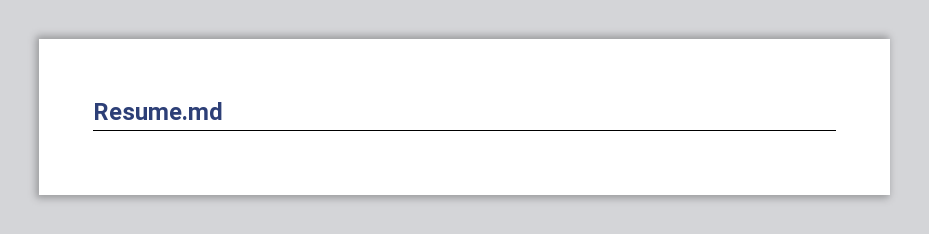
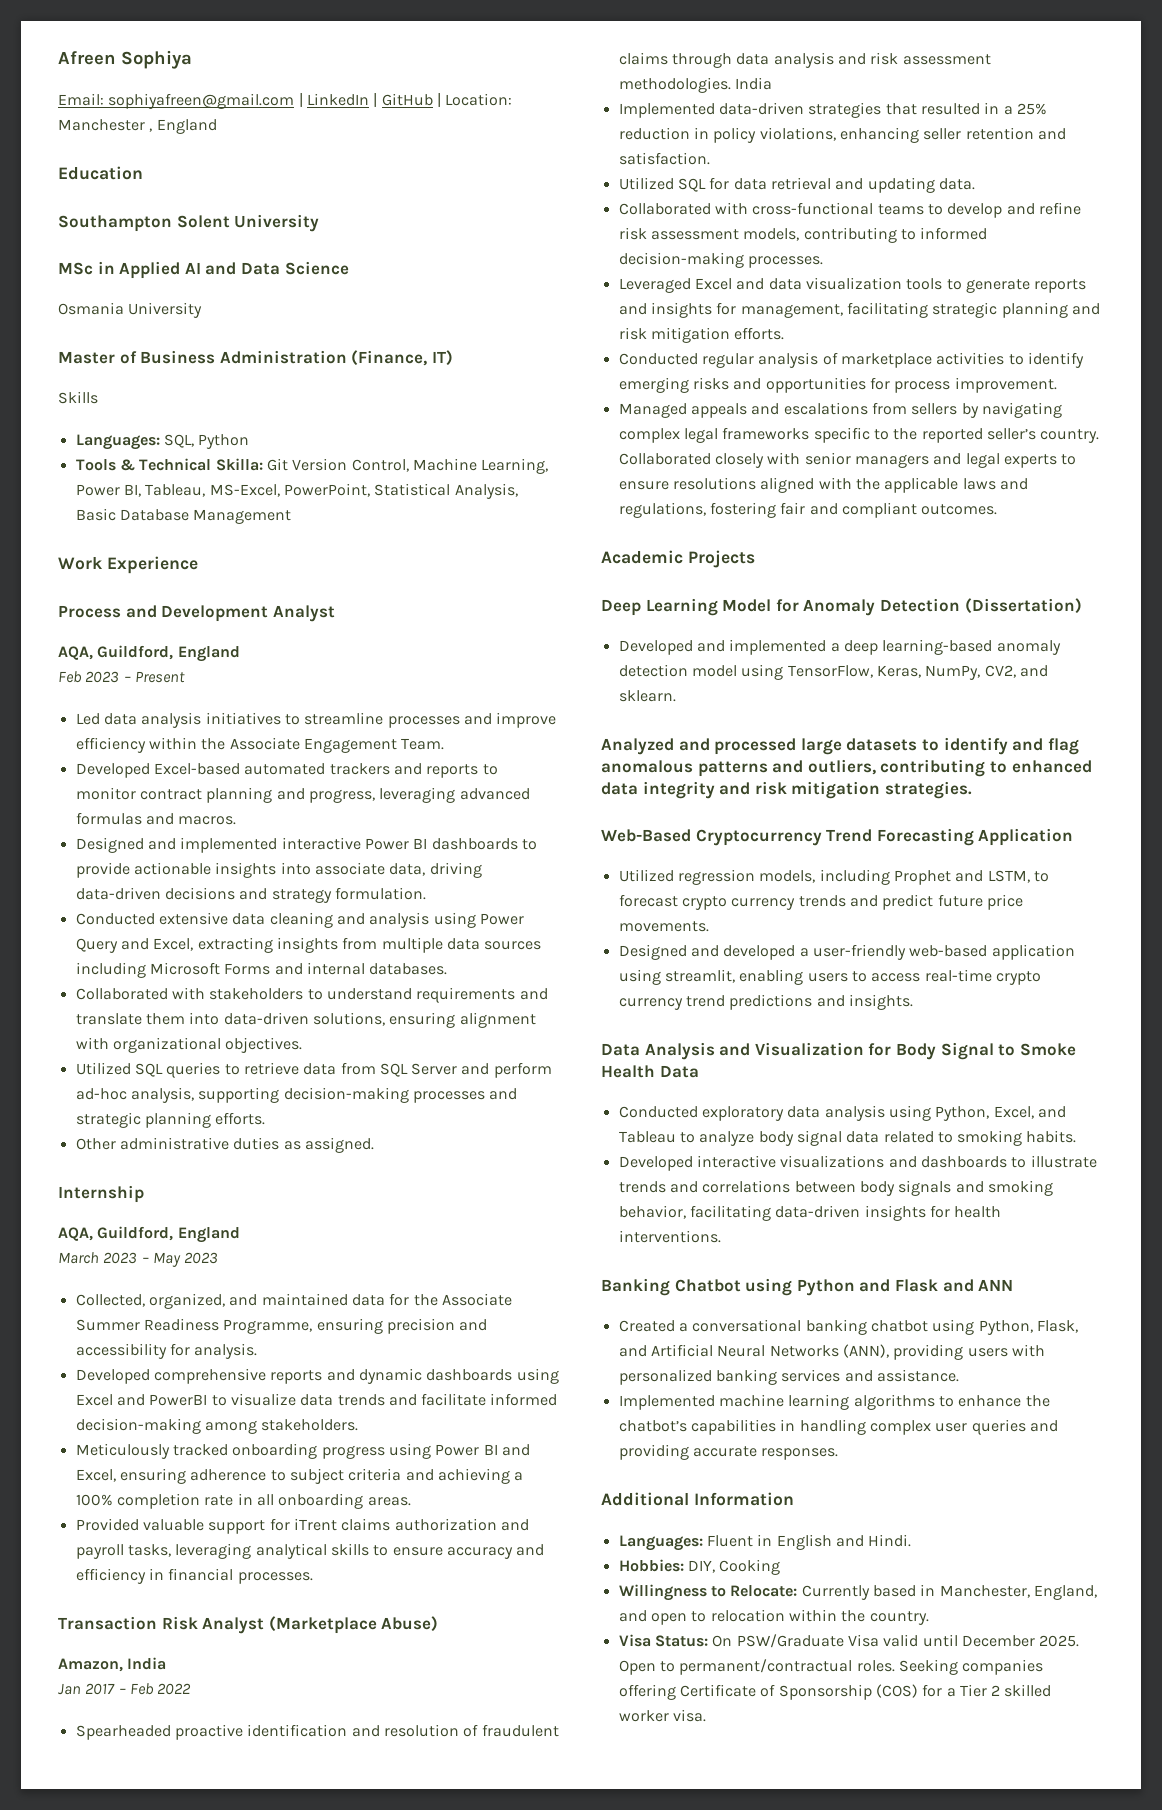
- Resume.md
+ Afreen Sophiya
+ Email: sophiyafreen@gmail.com | LinkedIn | GitHub | Location: Manchester , England
+ Education
+ Southampton Solent University
+ MSc in Applied AI and Data Science
+ Osmania University
+ Master of Business Administration (Finance, IT)
+ Skills
+ Languages: SQL, Python
+ Tools & Technical Skilla: Git Version Control, Machine Learning, Power BI, Tableau, MS-Excel, PowerPoint, Statistical Analysis, Basic Database Management
+ Work Experience
+ Process and Development Analyst
+ AQA, Guildford, England
+ Feb 2023 – Present
+ Led data analysis initiatives to streamline processes and improve efficiency within the Associate Engagement Team.
+ Developed Excel-based automated trackers and reports to monitor contract planning and progress, leveraging advanced formulas and macros.
+ Designed and implemented interactive Power BI dashboards to provide actionable insights into associate data, driving data-driven decisions and strategy formulation.
+ Conducted extensive data cleaning and analysis using Power Query and Excel, extracting insights from multiple data sources including Microsoft Forms and internal databases.
+ Collaborated with stakeholders to understand requirements and translate them into data-driven solutions, ensuring alignment with organizational objectives.
+ Utilized SQL queries to retrieve data from SQL Server and perform ad-hoc analysis, supporting decision-making processes and strategic planning efforts.
+ Other administrative duties as assigned.
+ Internship
+ AQA, Guildford, England
+ March 2023 – May 2023
+ Collected, organized, and maintained data for the Associate Summer Readiness Programme, ensuring precision and accessibility for analysis.
+ Developed comprehensive reports and dynamic dashboards using Excel and PowerBI to visualize data trends and facilitate informed decision-making among stakeholders.
+ Meticulously tracked onboarding progress using Power BI and Excel, ensuring adherence to subject criteria and achieving a 100% completion rate in all onboarding areas.
+ Provided valuable support for iTrent claims authorization and payroll tasks, leveraging analytical skills to ensure accuracy and efficiency in financial processes.
+ Transaction Risk Analyst (Marketplace Abuse)
+ Amazon, India
+ Jan 2017 – Feb 2022
+ Spearheaded proactive identification and resolution of fraudulent claims through data analysis and risk assessment methodologies. India
+ Implemented data-driven strategies that resulted in a 25% reduction in policy violations, enhancing seller retention and satisfaction.
+ Utilized SQL for data retrieval and updating data.
+ Collaborated with cross-functional teams to develop and refine risk assessment models, contributing to informed decision-making processes.
+ Leveraged Excel and data visualization tools to generate reports and insights for management, facilitating strategic planning and risk mitigation efforts.
+ Conducted regular analysis of marketplace activities to identify emerging risks and opportunities for process improvement.
+ Managed appeals and escalations from sellers by navigating complex legal frameworks specific to the reported seller’s country. Collaborated closely with senior managers and legal experts to ensure resolutions aligned with the applicable laws and regulations, fostering fair and compliant outcomes.
+ Academic Projects
+ Deep Learning Model for Anomaly Detection (Dissertation)
+ Developed and implemented a deep learning-based anomaly detection model using TensorFlow, Keras, NumPy, CV2, and sklearn.
+ Analyzed and processed large datasets to identify and flag anomalous patterns and outliers, contributing to enhanced data integrity and risk mitigation strategies.
+ Web-Based Cryptocurrency Trend Forecasting Application
+ Utilized regression models, including Prophet and LSTM, to forecast crypto currency trends and predict future price movements.
+ Designed and developed a user-friendly web-based application using streamlit, enabling users to access real-time crypto currency trend predictions and insights.
+ Data Analysis and Visualization for Body Signal to Smoke Health Data
+ Conducted exploratory data analysis using Python, Excel, and Tableau to analyze body signal data related to smoking habits.
+ Developed interactive visualizations and dashboards to illustrate trends and correlations between body signals and smoking behavior, facilitating data-driven insights for health interventions.
+ Banking Chatbot using Python and Flask and ANN
+ Created a conversational banking chatbot using Python, Flask, and Artificial Neural Networks (ANN), providing users with personalized banking services and assistance.
+ Implemented machine learning algorithms to enhance the chatbot’s capabilities in handling complex user queries and providing accurate responses.
+ Additional Information
+ Languages: Fluent in English and Hindi.
+ Hobbies: DIY, Cooking
+ Willingness to Relocate: Currently based in Manchester, England, and open to relocation within the country.
+ Visa Status: On PSW/Graduate Visa valid until December 2025. Open to permanent/contractual roles. Seeking companies offering Certificate of Sponsorship (COS) for a Tier 2 skilled worker visa.

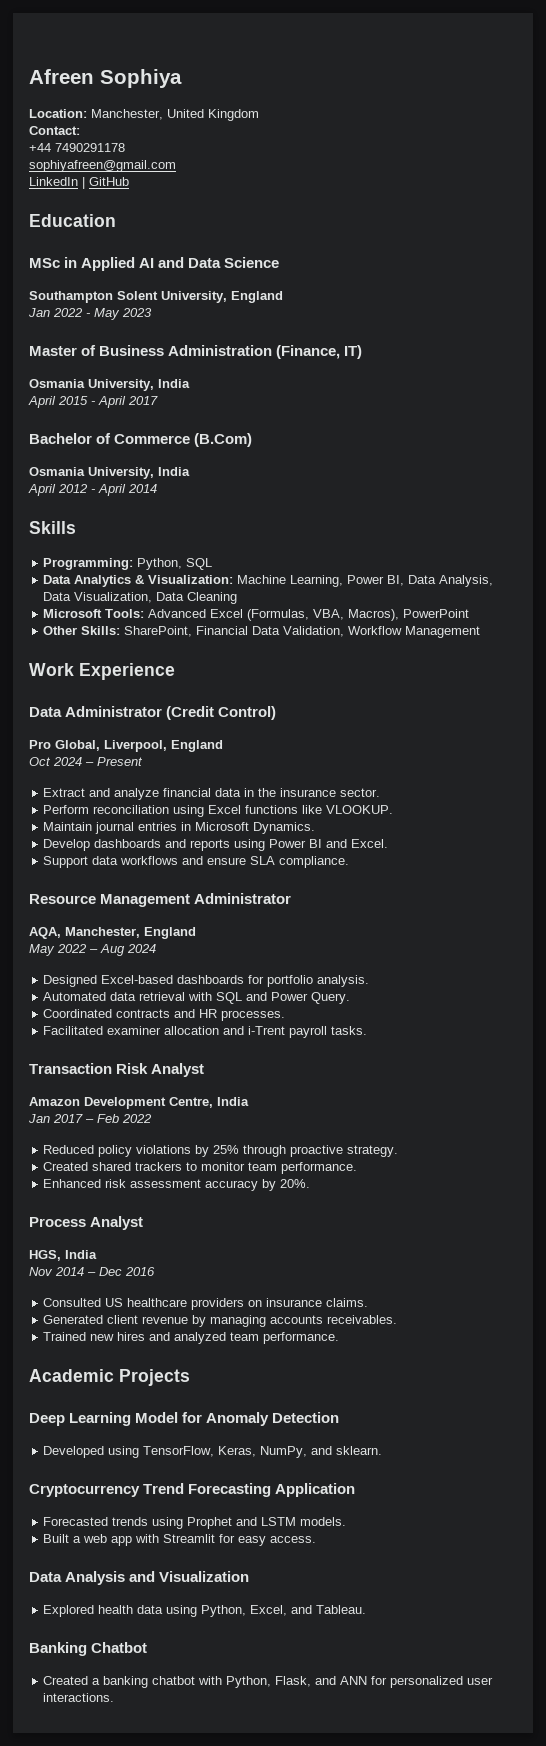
- Email: sophiyafreen@gmail.com | LinkedIn | GitHub | Location: Manchester , England
+ Location: Manchester, United Kingdom
+ Contact:
+ +44 7490291178
+ sophiyafreen@gmail.com
+ LinkedIn | GitHub
  Education
- Southampton Solent University
- Osmania University
+ Southampton Solent University, England
+ Jan 2022 - May 2023
  Master of Business Administration (Finance, IT)
+ Osmania University, India
+ April 2015 - April 2017
+ Bachelor of Commerce (B.Com)
+ Osmania University, India
+ April 2012 - April 2014
  Skills
- Languages: SQL, Python
- Tools & Technical Skilla: Git Version Control, Machine Learning, Power BI, Tableau, MS-Excel, PowerPoint, Statistical Analysis, Basic Database Management
+ Programming: Python, SQL
+ Data Analytics & Visualization: Machine Learning, Power BI, Data Analysis, Data Visualization, Data Cleaning
+ Microsoft Tools: Advanced Excel (Formulas, VBA, Macros), PowerPoint
+ Other Skills: SharePoint, Financial Data Validation, Workflow Management
  Work Experience
- Process and Development Analyst
- AQA, Guildford, England
- Feb 2023 – Present
+ Data Administrator (Credit Control)
+ Pro Global, Liverpool, England
+ Oct 2024 – Present
- Led data analysis initiatives to streamline processes and improve efficiency within the Associate Engagement Team.
- Developed Excel-based automated trackers and reports to monitor contract planning and progress, leveraging advanced formulas and macros.
- Designed and implemented interactive Power BI dashboards to provide actionable insights into associate data, driving data-driven decisions and strategy formulation.
- Conducted extensive data cleaning and analysis using Power Query and Excel, extracting insights from multiple data sources including Microsoft Forms and internal databases.
- Collaborated with stakeholders to understand requirements and translate them into data-driven solutions, ensuring alignment with organizational objectives.
- Utilized SQL queries to retrieve data from SQL Server and perform ad-hoc analysis, supporting decision-making processes and strategic planning efforts.
- Other administrative duties as assigned.
- Internship
- AQA, Guildford, England
- March 2023 – May 2023
- Collected, organized, and maintained data for the Associate Summer Readiness Programme, ensuring precision and accessibility for analysis.
- Developed comprehensive reports and dynamic dashboards using Excel and PowerBI to visualize data trends and facilitate informed decision-making among stakeholders.
- Meticulously tracked onboarding progress using Power BI and Excel, ensuring adherence to subject criteria and achieving a 100% completion rate in all onboarding areas.
- Provided valuable support for iTrent claims authorization and payroll tasks, leveraging analytical skills to ensure accuracy and efficiency in financial processes.
+ Extract and analyze financial data in the insurance sector.
+ Perform reconciliation using Excel functions like VLOOKUP.
+ Maintain journal entries in Microsoft Dynamics.
+ Develop dashboards and reports using Power BI and Excel.
+ Support data workflows and ensure SLA compliance.
+ Resource Management Administrator
+ AQA, Manchester, England
+ May 2022 – Aug 2024
+ Designed Excel-based dashboards for portfolio analysis.
+ Automated data retrieval with SQL and Power Query.
+ Coordinated contracts and HR processes.
+ Facilitated examiner allocation and i-Trent payroll tasks.
- Transaction Risk Analyst (Marketplace Abuse)
- Amazon, India
+ Transaction Risk Analyst
+ Amazon Development Centre, India
- Spearheaded proactive identification and resolution of fraudulent claims through data analysis and risk assessment methodologies. India
- Implemented data-driven strategies that resulted in a 25% reduction in policy violations, enhancing seller retention and satisfaction.
- Utilized SQL for data retrieval and updating data.
- Collaborated with cross-functional teams to develop and refine risk assessment models, contributing to informed decision-making processes.
- Leveraged Excel and data visualization tools to generate reports and insights for management, facilitating strategic planning and risk mitigation efforts.
- Conducted regular analysis of marketplace activities to identify emerging risks and opportunities for process improvement.
- Managed appeals and escalations from sellers by navigating complex legal frameworks specific to the reported seller’s country. Collaborated closely with senior managers and legal experts to ensure resolutions aligned with the applicable laws and regulations, fostering fair and compliant outcomes.
+ Reduced policy violations by 25% through proactive strategy.
+ Created shared trackers to monitor team performance.
+ Enhanced risk assessment accuracy by 20%.
+ Process Analyst
+ HGS, India
+ Nov 2014 – Dec 2016
+ Consulted US healthcare providers on insurance claims.
+ Generated client revenue by managing accounts receivables.
+ Trained new hires and analyzed team performance.
- Deep Learning Model for Anomaly Detection (Dissertation)
- Developed and implemented a deep learning-based anomaly detection model using TensorFlow, Keras, NumPy, CV2, and sklearn.
+ Deep Learning Model for Anomaly Detection
+ Developed using TensorFlow, Keras, NumPy, and sklearn.
- Analyzed and processed large datasets to identify and flag anomalous patterns and outliers, contributing to enhanced data integrity and risk mitigation strategies.
- Web-Based Cryptocurrency Trend Forecasting Application
- Utilized regression models, including Prophet and LSTM, to forecast crypto currency trends and predict future price movements.
- Designed and developed a user-friendly web-based application using streamlit, enabling users to access real-time crypto currency trend predictions and insights.
- Data Analysis and Visualization for Body Signal to Smoke Health Data
- Conducted exploratory data analysis using Python, Excel, and Tableau to analyze body signal data related to smoking habits.
- Developed interactive visualizations and dashboards to illustrate trends and correlations between body signals and smoking behavior, facilitating data-driven insights for health interventions.
- Banking Chatbot using Python and Flask and ANN
+ Cryptocurrency Trend Forecasting Application
+ Forecasted trends using Prophet and LSTM models.
+ Built a web app with Streamlit for easy access.
+ Data Analysis and Visualization
+ Explored health data using Python, Excel, and Tableau.
+ Banking Chatbot
- Created a conversational banking chatbot using Python, Flask, and Artificial Neural Networks (ANN), providing users with personalized banking services and assistance.
- Implemented machine learning algorithms to enhance the chatbot’s capabilities in handling complex user queries and providing accurate responses.
- Additional Information
- Languages: Fluent in English and Hindi.
- Hobbies: DIY, Cooking
- Willingness to Relocate: Currently based in Manchester, England, and open to relocation within the country.
- Visa Status: On PSW/Graduate Visa valid until December 2025. Open to permanent/contractual roles. Seeking companies offering Certificate of Sponsorship (COS) for a Tier 2 skilled worker visa.
+ Created a banking chatbot with Python, Flask, and ANN for personalized user interactions.

